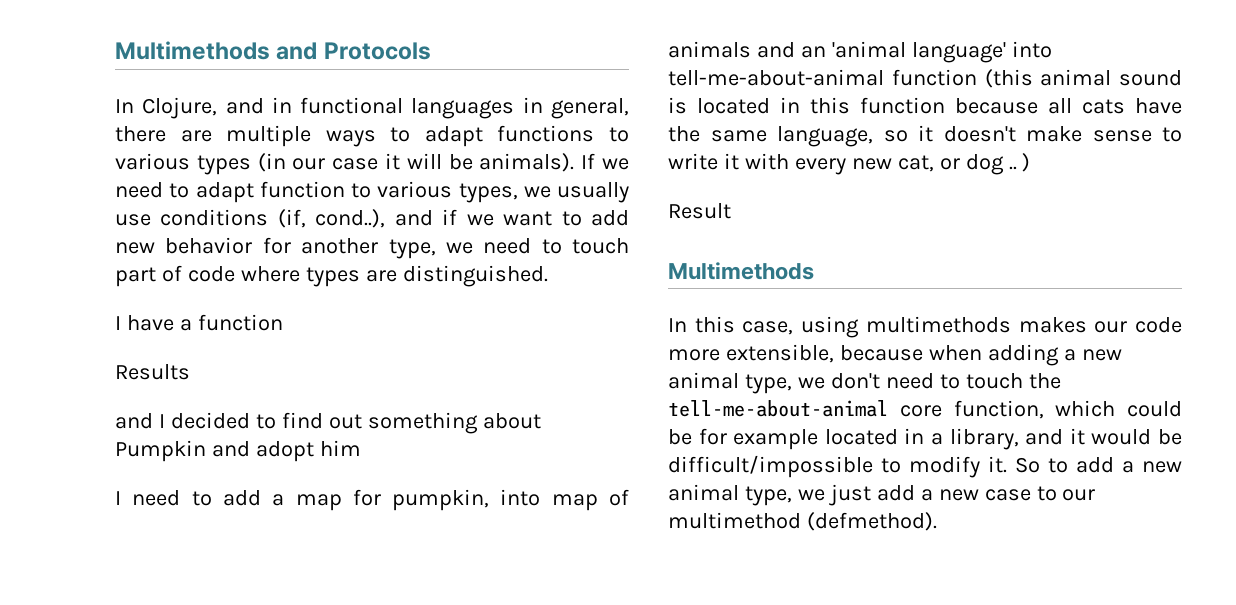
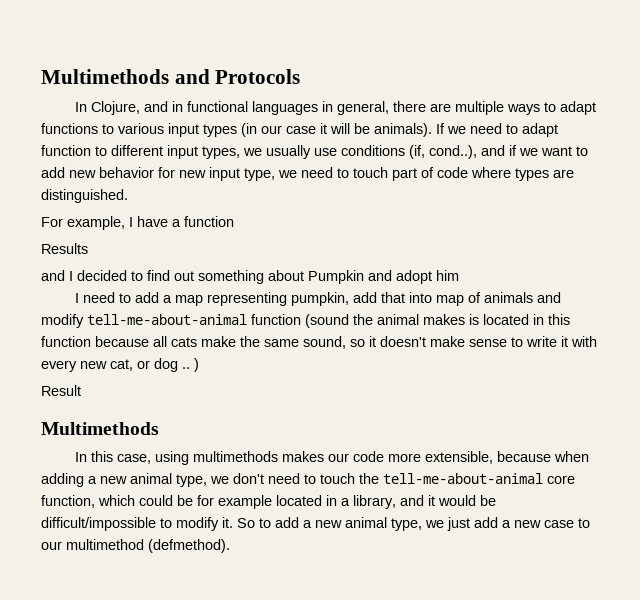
- In Clojure, and in functional languages in general, there are multiple ways to adapt functions to various types (in our case it will be animals).
+ In Clojure, and in functional languages in general, there are multiple ways to adapt functions to various input types (in our case it will be animals).
- If we need to adapt function to various types, we usually use conditions (if, cond..), and if we want to add new behavior for another type, we need to touch part of code where types are distinguished.
+ If we need to adapt function to different input types, we usually use conditions (if, cond..), and if we want to add new behavior for new input type, we need to touch part of code where types are distinguished.
- I have a function
+ For example, I have a function
- I need to add a map for pumpkin, into map of animals and an 'animal language' into tell-me-about-animal function (this animal sound is located in this function because all cats have the same language, so it doesn't make sense to write it with every new cat, or dog .. )
+ I need to add a map representing pumpkin, add that into map of animals and modify tell-me-about-animal function (sound the animal makes is located in this function because all cats make the same sound, so it doesn't make sense to write it with every new cat, or dog .. )

